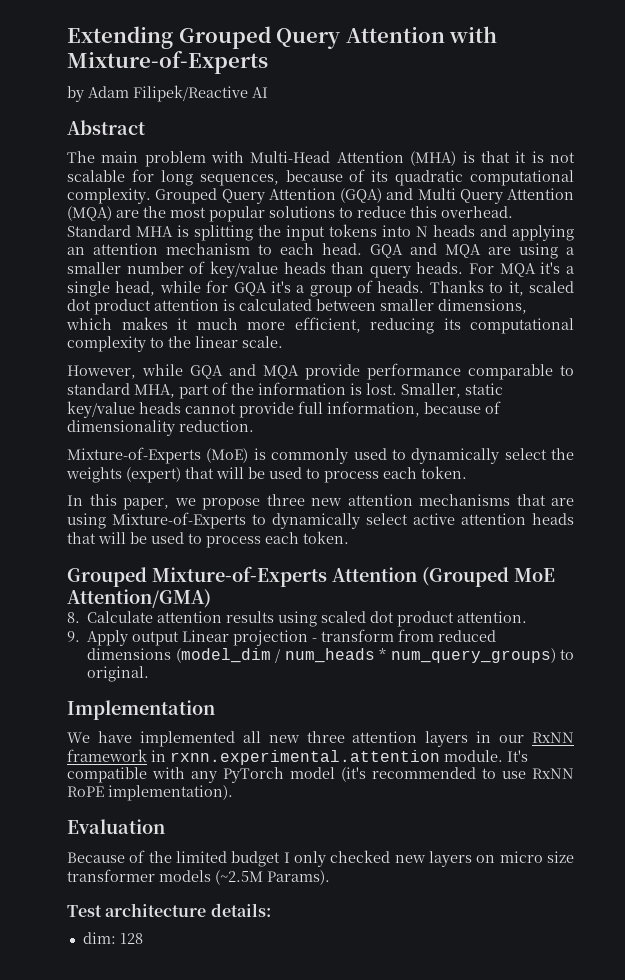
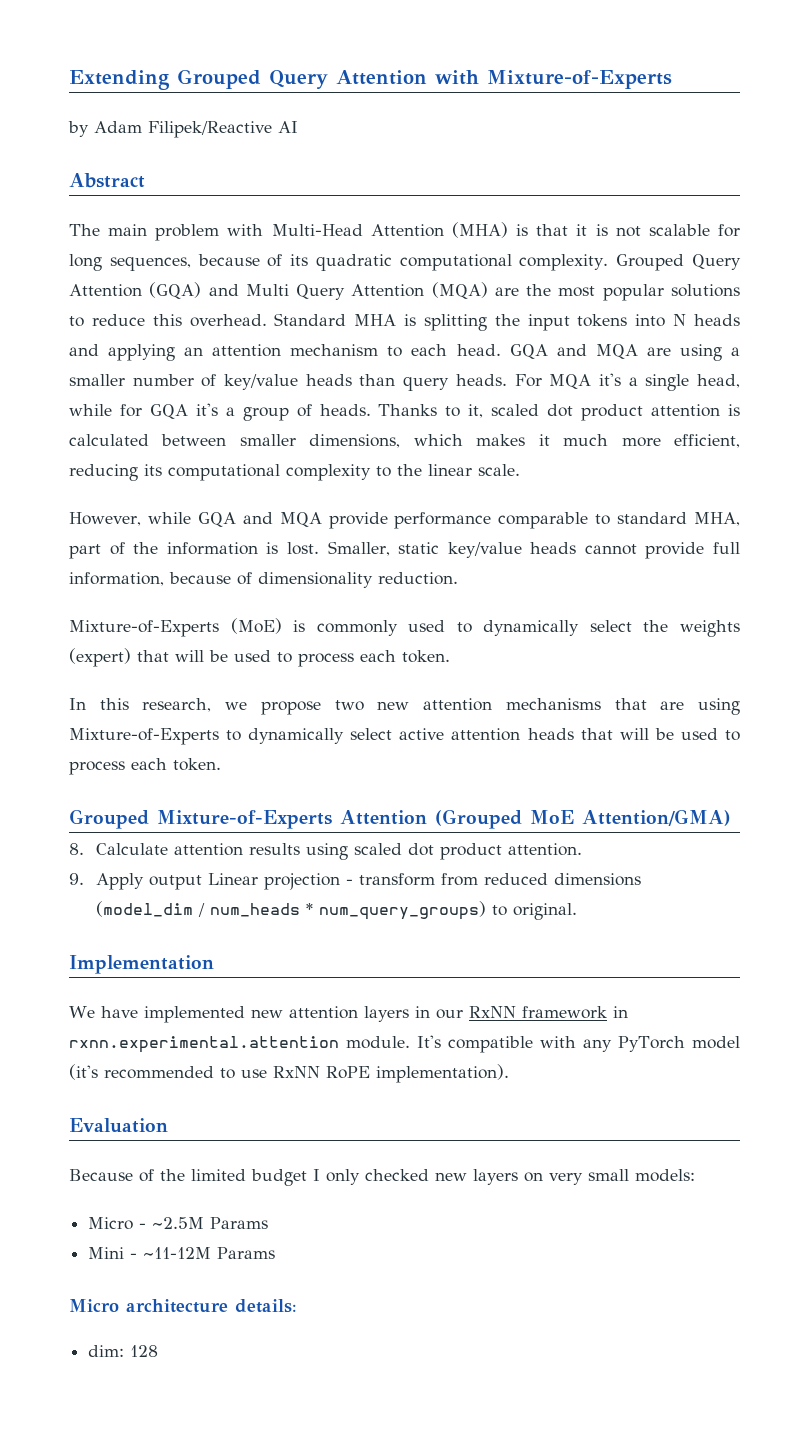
- In this paper, we propose three new attention mechanisms that are using Mixture-of-Experts to dynamically select active attention heads that will be used to process each token.
+ In this research, we propose two new attention mechanisms that are using Mixture-of-Experts to dynamically select active attention heads that will be used to process each token.
- We have implemented all new three attention layers in our RxNN framework in rxnn.experimental.attention module.
+ We have implemented new attention layers in our RxNN framework in rxnn.experimental.attention module.
- Because of the limited budget I only checked new layers on micro size transformer models (~2.5M Params).
- Test architecture details:
+ Because of the limited budget I only checked new layers on very small models:
+ Micro - ~2.5M Params
+ Mini - ~11-12M Params
+ Micro architecture details:

